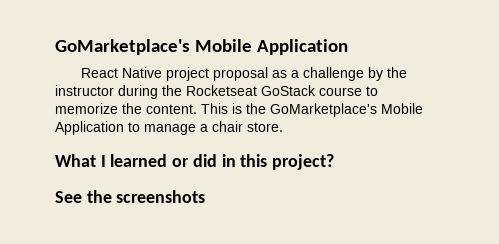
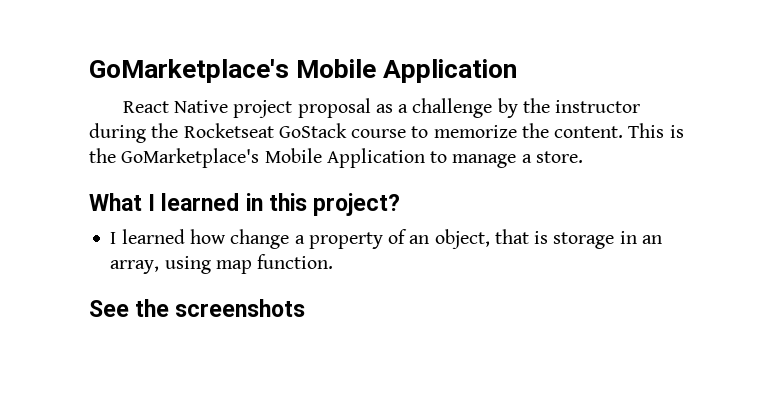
- This is the GoMarketplace's Mobile Application to manage a chair store.
+ This is the GoMarketplace's Mobile Application to manage a store.
- What I learned or did in this project?
+ What I learned in this project?
+ I learned how change a property of an object, that is storage in an array, using map function.

